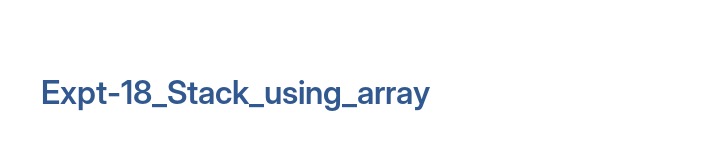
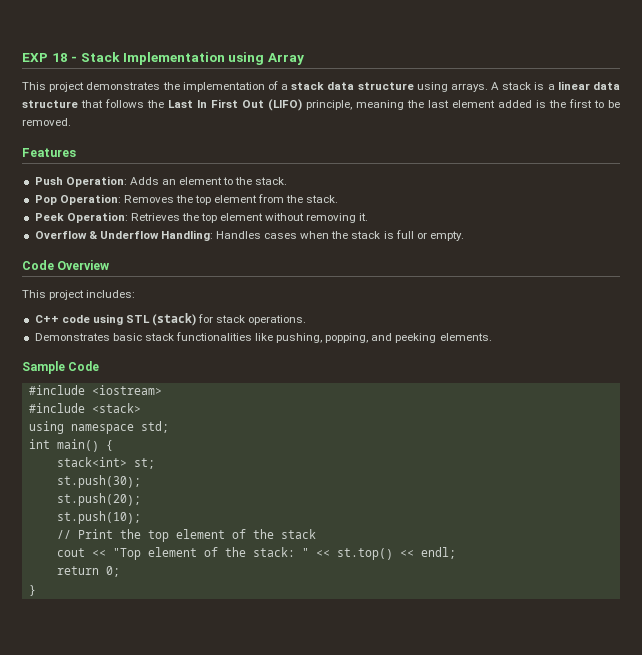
- Expt-18_Stack_using_array
+ EXP 18 - Stack Implementation using Array
+ This project demonstrates the implementation of a stack data structure using arrays. A stack is a linear data structure that follows the Last In First Out (LIFO) principle, meaning the last element added is the first to be removed.
+ Features
+ Push Operation: Adds an element to the stack.
+ Pop Operation: Removes the top element from the stack.
+ Peek Operation: Retrieves the top element without removing it.
+ Overflow & Underflow Handling: Handles cases when the stack is full or empty.
+ Code Overview
+ This project includes:
+ C++ code using STL (stack) for stack operations.
+ Demonstrates basic stack functionalities like pushing, popping, and peeking elements.
+ Sample Code
+ #include <iostream>
+ #include <stack>
+ using namespace std;
+ int main() {
+ stack<int> st;
+ st.push(30);
+ st.push(20);
+ st.push(10);
+ // Print the top element of the stack
+ cout << "Top element of the stack: " << st.top() << endl;
+ return 0;
+ }

